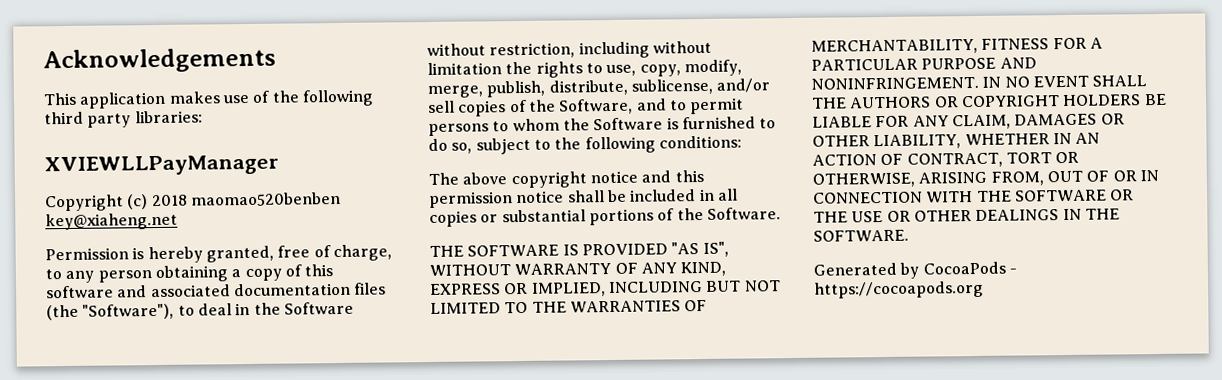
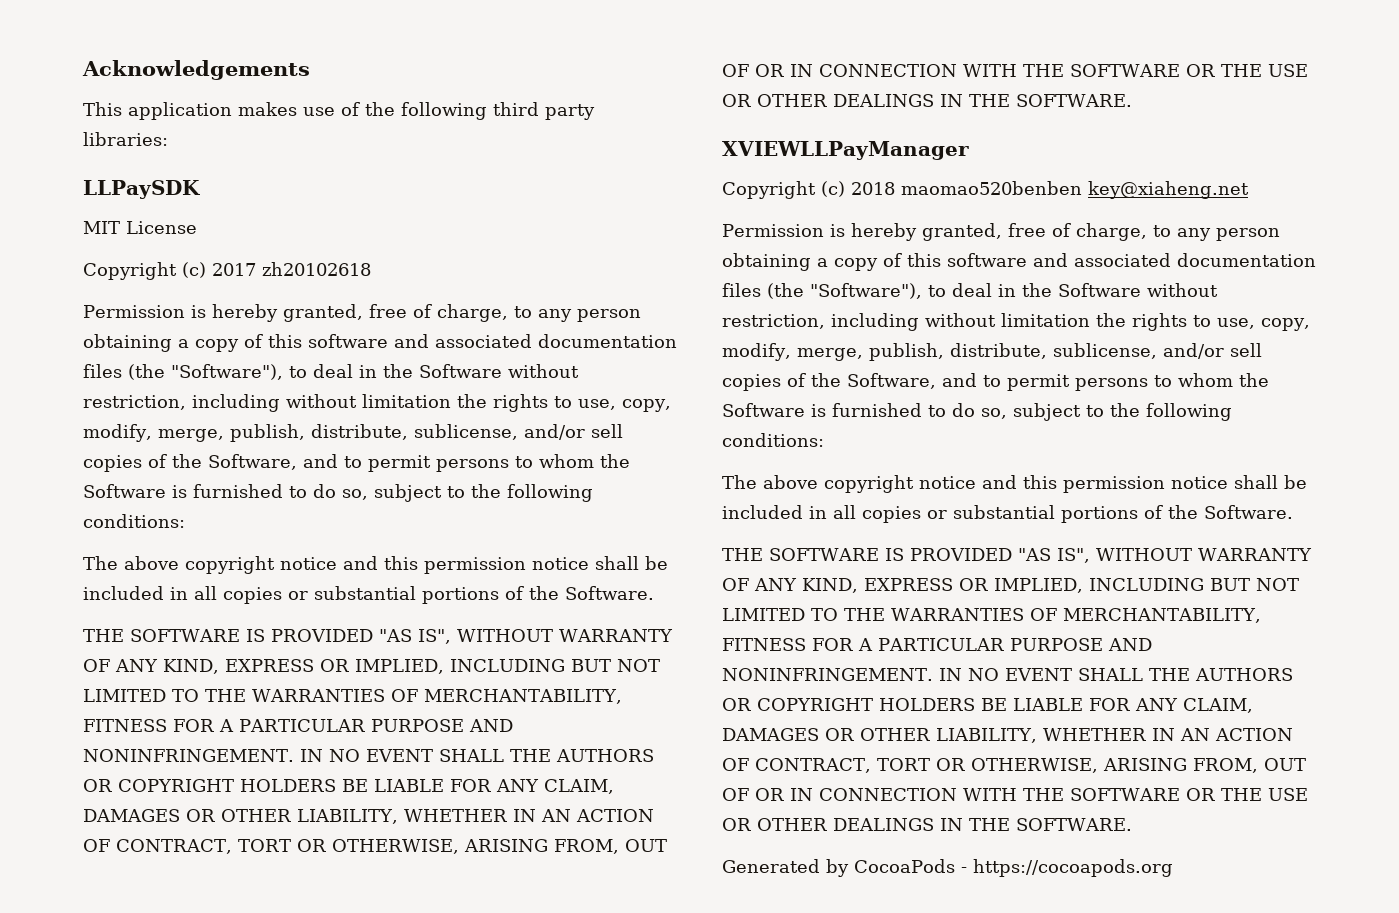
+ LLPaySDK
+ MIT License
+ Copyright (c) 2017 zh20102618
+ Permission is hereby granted, free of charge, to any person obtaining a copy of this software and associated documentation files (the "Software"), to deal in the Software without restriction, including without limitation the rights to use, copy, modify, merge, publish, distribute, sublicense, and/or sell copies of the Software, and to permit persons to whom the Software is furnished to do so, subject to the following conditions:
+ The above copyright notice and this permission notice shall be included in all copies or substantial portions of the Software.
+ THE SOFTWARE IS PROVIDED "AS IS", WITHOUT WARRANTY OF ANY KIND, EXPRESS OR IMPLIED, INCLUDING BUT NOT LIMITED TO THE WARRANTIES OF MERCHANTABILITY, FITNESS FOR A PARTICULAR PURPOSE AND NONINFRINGEMENT. IN NO EVENT SHALL THE AUTHORS OR COPYRIGHT HOLDERS BE LIABLE FOR ANY CLAIM, DAMAGES OR OTHER LIABILITY, WHETHER IN AN ACTION OF CONTRACT, TORT OR OTHERWISE, ARISING FROM, OUT OF OR IN CONNECTION WITH THE SOFTWARE OR THE USE OR OTHER DEALINGS IN THE SOFTWARE.

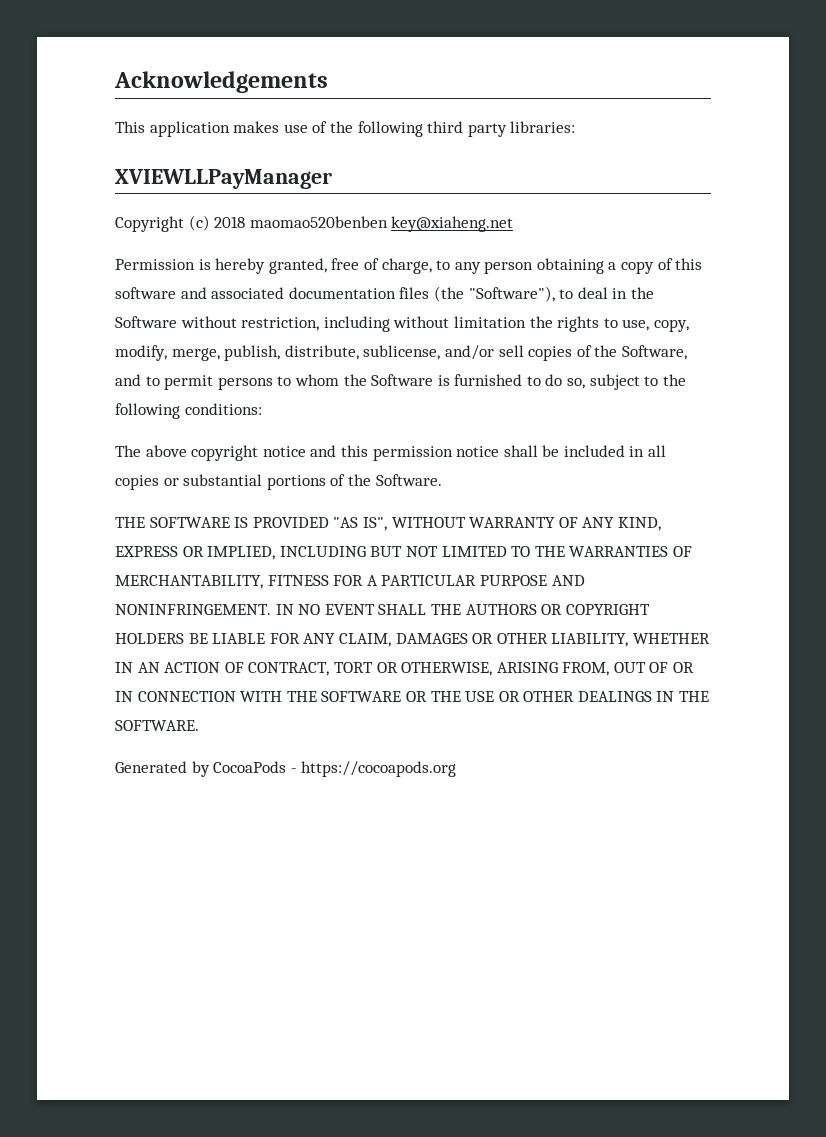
- LLPaySDK
- MIT License
- Copyright (c) 2017 zh20102618
- Permission is hereby granted, free of charge, to any person obtaining a copy of this software and associated documentation files (the "Software"), to deal in the Software without restriction, including without limitation the rights to use, copy, modify, merge, publish, distribute, sublicense, and/or sell copies of the Software, and to permit persons to whom the Software is furnished to do so, subject to the following conditions:
- The above copyright notice and this permission notice shall be included in all copies or substantial portions of the Software.
- THE SOFTWARE IS PROVIDED "AS IS", WITHOUT WARRANTY OF ANY KIND, EXPRESS OR IMPLIED, INCLUDING BUT NOT LIMITED TO THE WARRANTIES OF MERCHANTABILITY, FITNESS FOR A PARTICULAR PURPOSE AND NONINFRINGEMENT. IN NO EVENT SHALL THE AUTHORS OR COPYRIGHT HOLDERS BE LIABLE FOR ANY CLAIM, DAMAGES OR OTHER LIABILITY, WHETHER IN AN ACTION OF CONTRACT, TORT OR OTHERWISE, ARISING FROM, OUT OF OR IN CONNECTION WITH THE SOFTWARE OR THE USE OR OTHER DEALINGS IN THE SOFTWARE.

